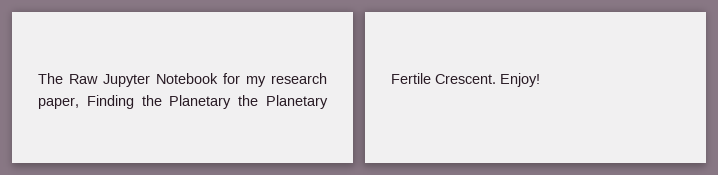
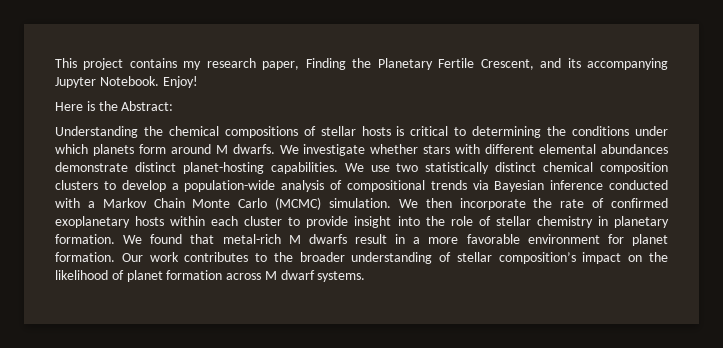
- The Raw Jupyter Notebook for my research paper, Finding the Planetary the Planetary Fertile Crescent. Enjoy!
+ This project contains my research paper, Finding the Planetary Fertile Crescent, and its accompanying Jupyter Notebook. Enjoy!
+ Here is the Abstract:
+ Understanding the chemical compositions of stellar hosts is critical to determining the conditions under which planets form around M dwarfs. We investigate whether stars with different elemental abundances demonstrate distinct planet-hosting capabilities. We use two statistically distinct chemical composition clusters to develop a population-wide analysis of compositional trends via Bayesian inference conducted with a Markov Chain Monte Carlo (MCMC) simulation. We then incorporate the rate of confirmed exoplanetary hosts within each cluster to provide insight into the role of stellar chemistry in planetary formation. We found that metal-rich M dwarfs result in a more favorable environment for planet formation. Our work contributes to the broader understanding of stellar composition’s impact on the likelihood of planet formation across M dwarf systems.

